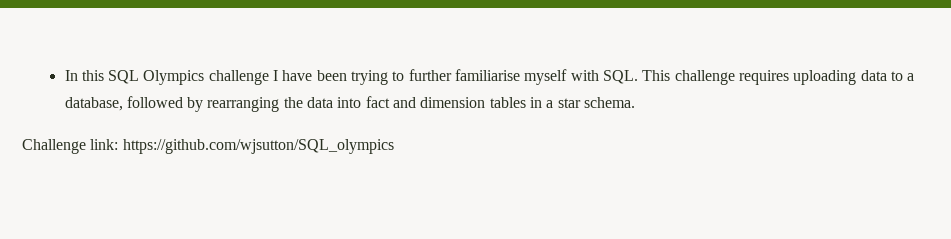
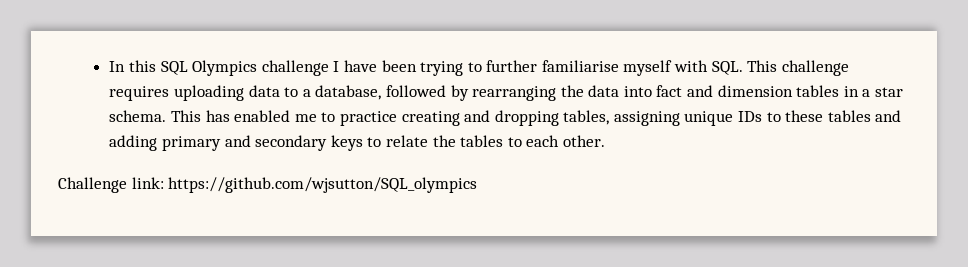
+ This has enabled me to practice creating and dropping tables, assigning unique IDs to these tables and adding primary and secondary keys to relate the tables to each other.

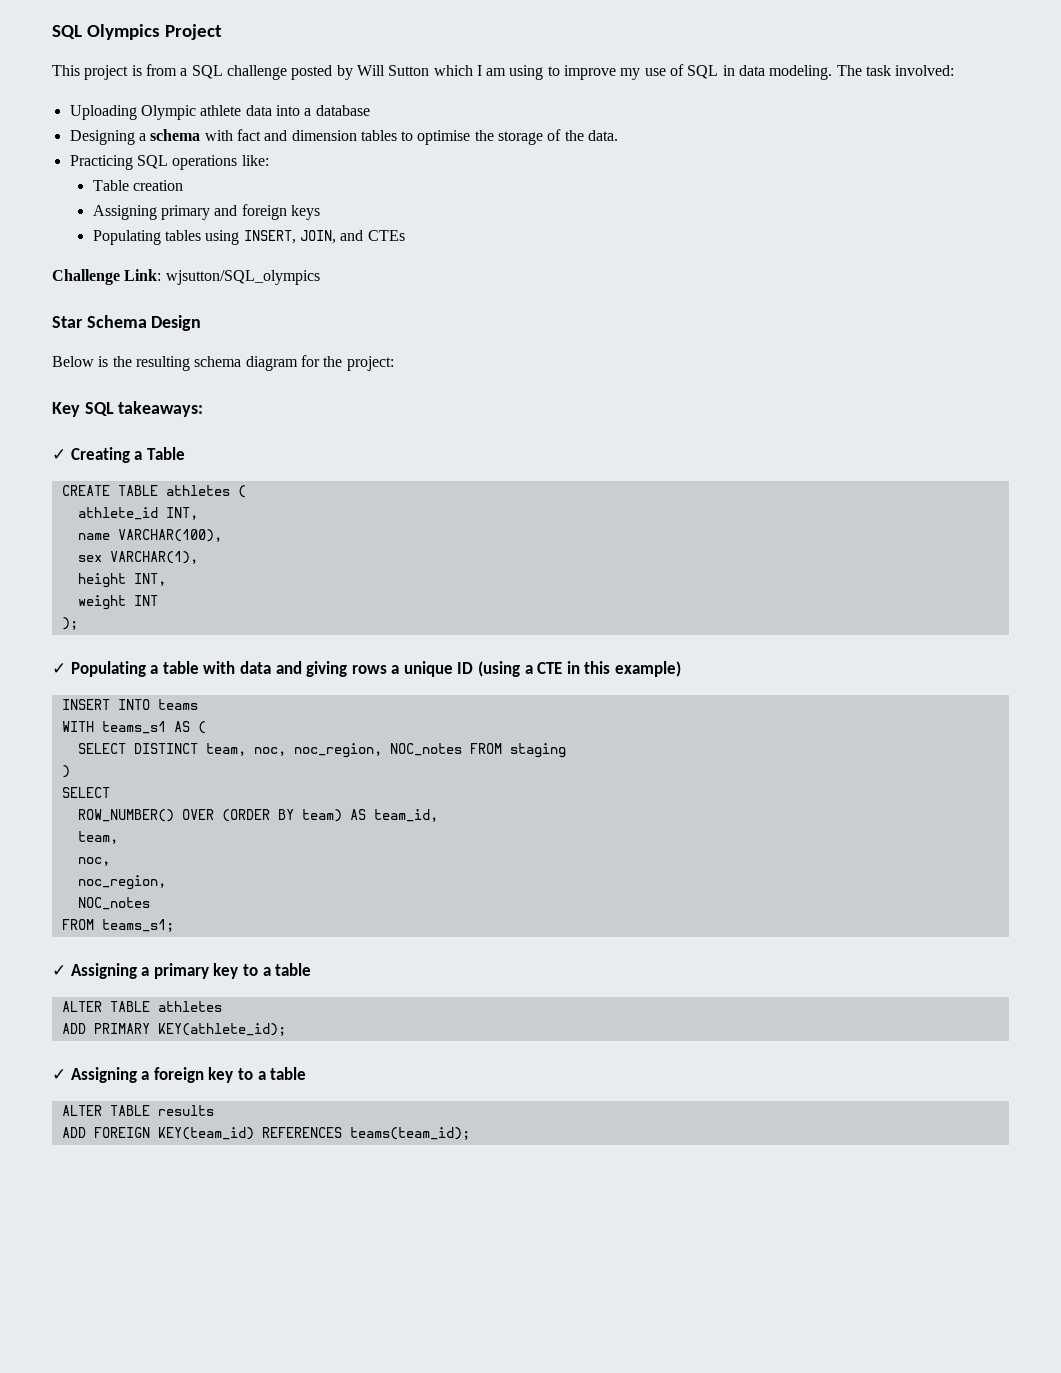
- In this SQL Olympics challenge I have been trying to further familiarise myself with SQL. This challenge requires uploading data to a database, followed by rearranging the data into fact and dimension tables in a star schema. This has enabled me to practice creating and dropping tables, assigning unique IDs to these tables and adding primary and secondary keys to relate the tables to each other.
- Challenge link: https://github.com/wjsutton/SQL_olympics
+ SQL Olympics Project
+ This project is from a SQL challenge posted by Will Sutton which I am using to improve my use of SQL in data modeling. The task involved:
+ Uploading Olympic athlete data into a database
+ Designing a schema with fact and dimension tables to optimise the storage of the data.
+ Practicing SQL operations like:
+ Table creation
+ Assigning primary and foreign keys
+ Populating tables using INSERT, JOIN, and CTEs
+ Challenge Link: wjsutton/SQL_olympics
+ Star Schema Design
+ Below is the resulting schema diagram for the project:
+ Key SQL takeaways:
+ ✓ Creating a Table
+ CREATE TABLE athletes (
+ athlete_id INT,
+ name VARCHAR(100),
+ sex VARCHAR(1),
+ height INT,
+ weight INT
+ );
+ ✓ Populating a table with data and giving rows a unique ID (using a CTE in this example)
+ INSERT INTO teams
+ WITH teams_s1 AS (
+ SELECT DISTINCT team, noc, noc_region, NOC_notes FROM staging
+ )
+ SELECT
+ ROW_NUMBER() OVER (ORDER BY team) AS team_id,
+ team,
+ noc,
+ noc_region,
+ NOC_notes
+ FROM teams_s1;
+ ✓ Assigning a primary key to a table
+ ALTER TABLE athletes
+ ADD PRIMARY KEY(athlete_id);
+ ✓ Assigning a foreign key to a table
+ ALTER TABLE results
+ ADD FOREIGN KEY(team_id) REFERENCES teams(team_id);

